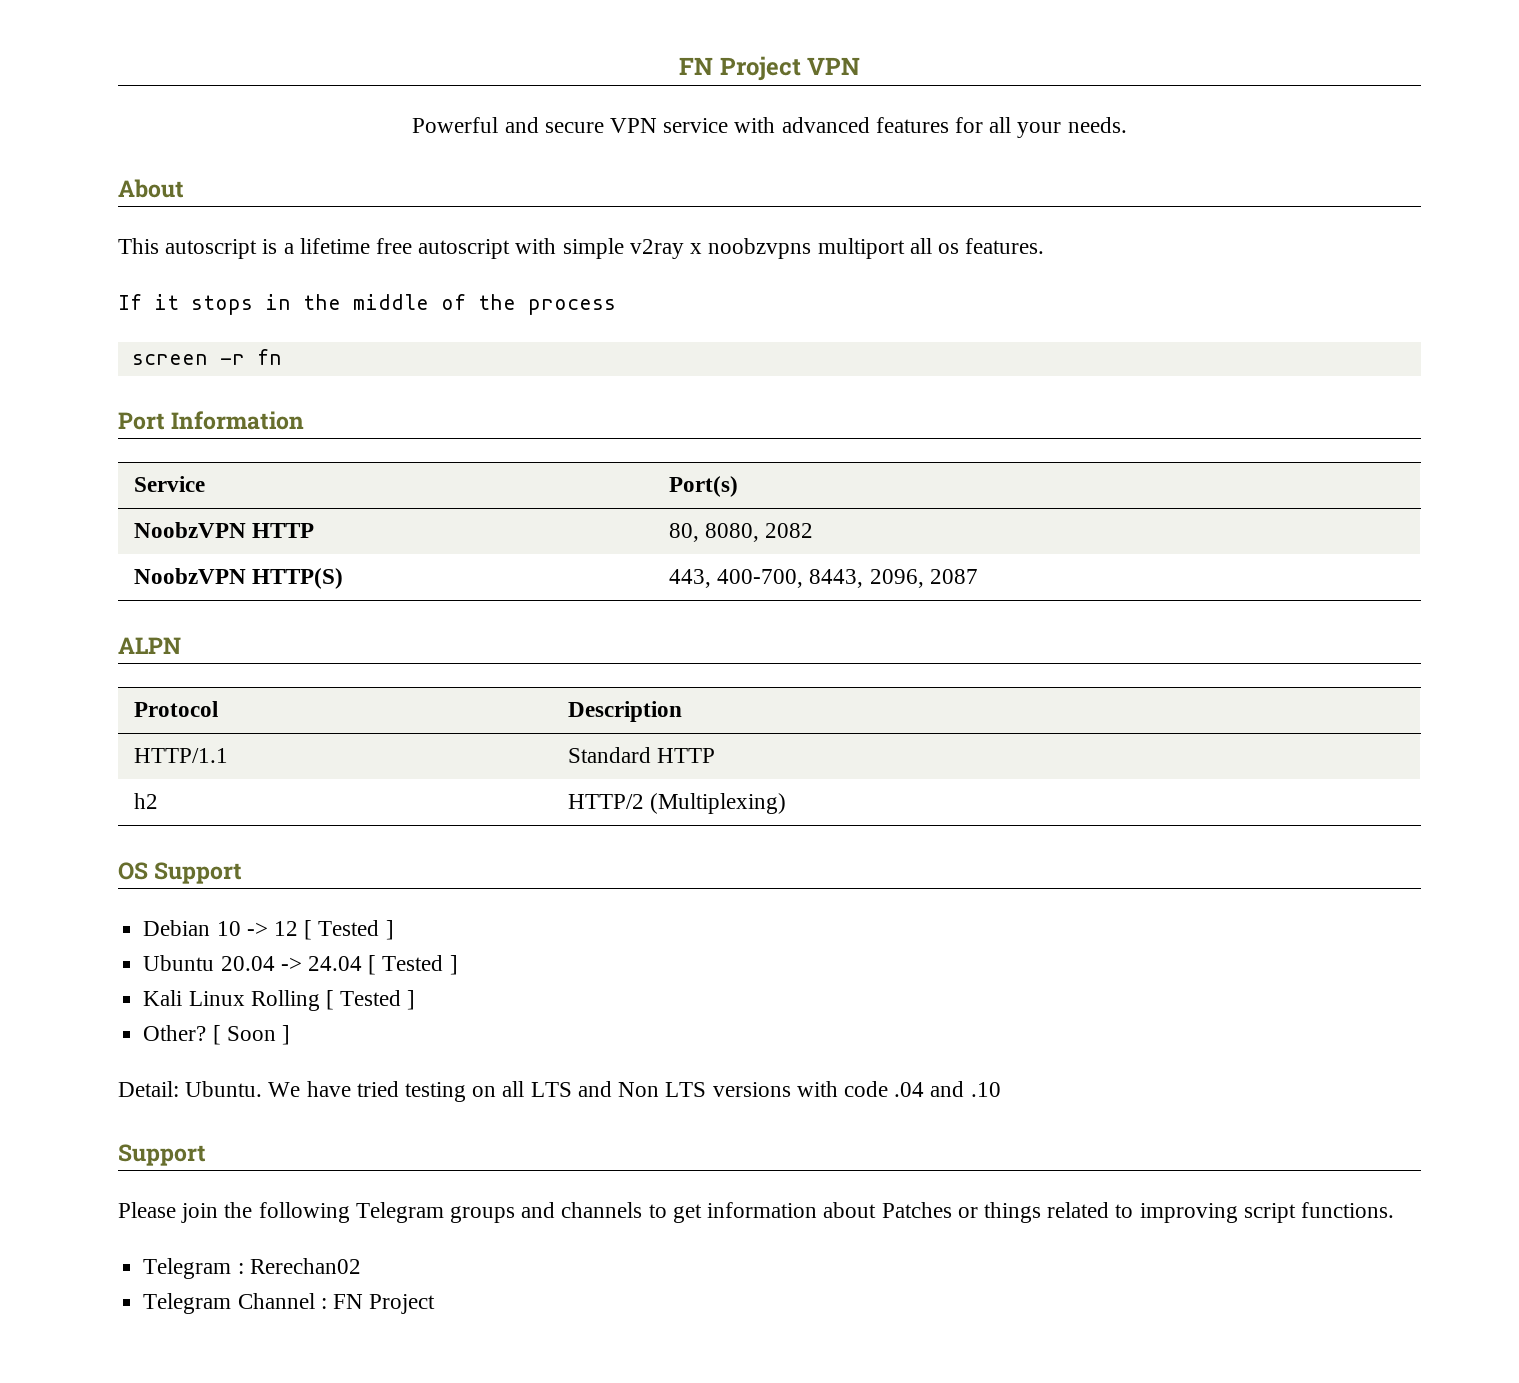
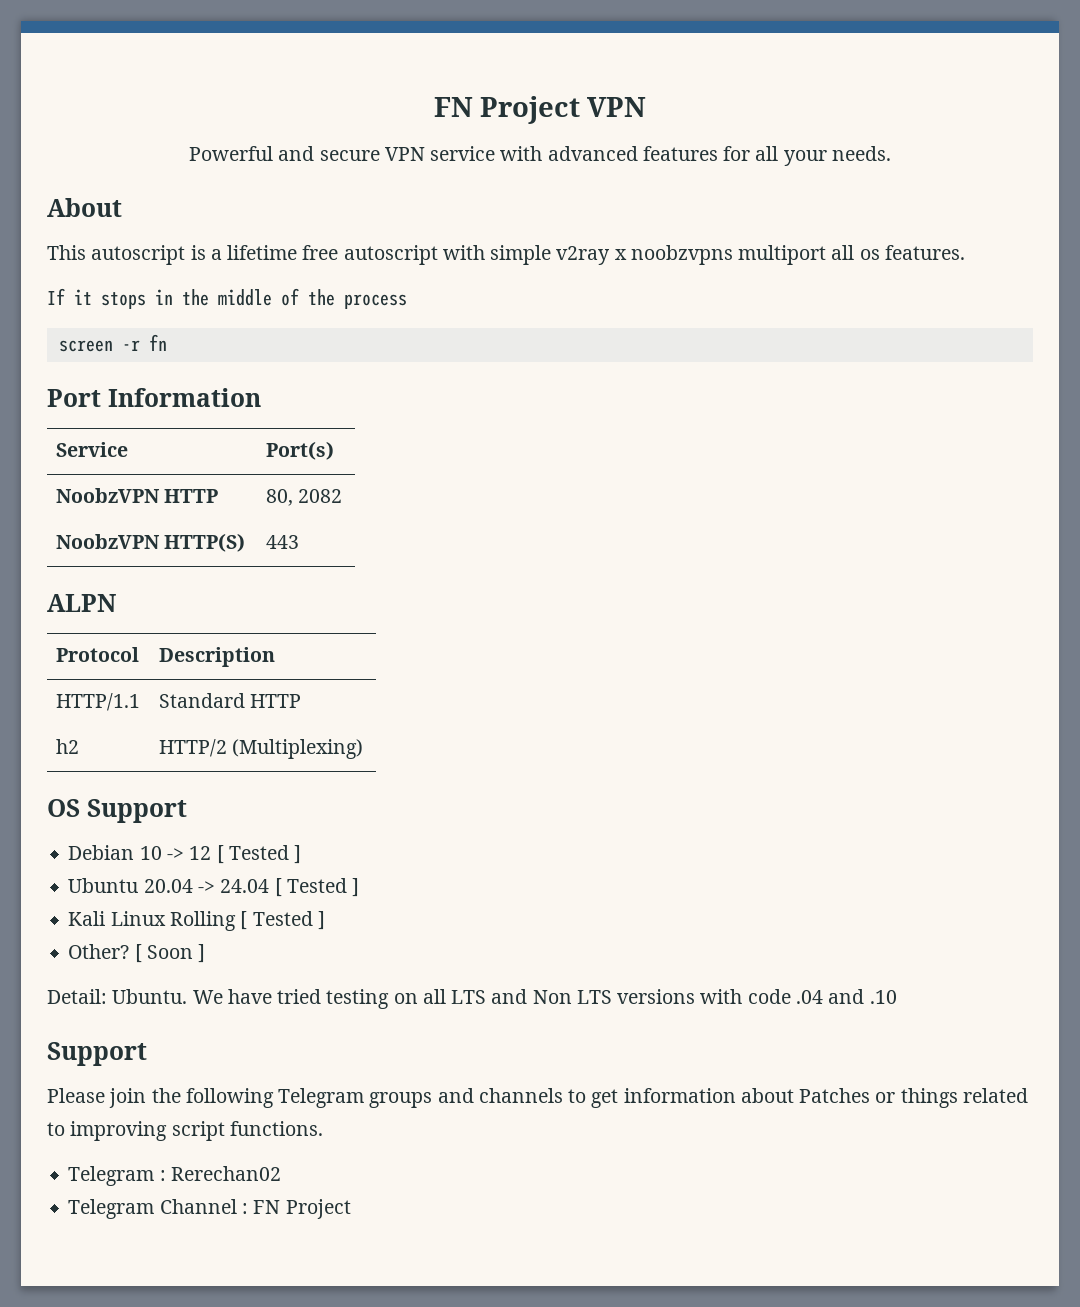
- NoobzVPN HTTP | 80, 8080, 2082
+ NoobzVPN HTTP | 80, 2082
- NoobzVPN HTTP(S) | 443, 400-700, 8443, 2096, 2087
+ NoobzVPN HTTP(S) | 443

